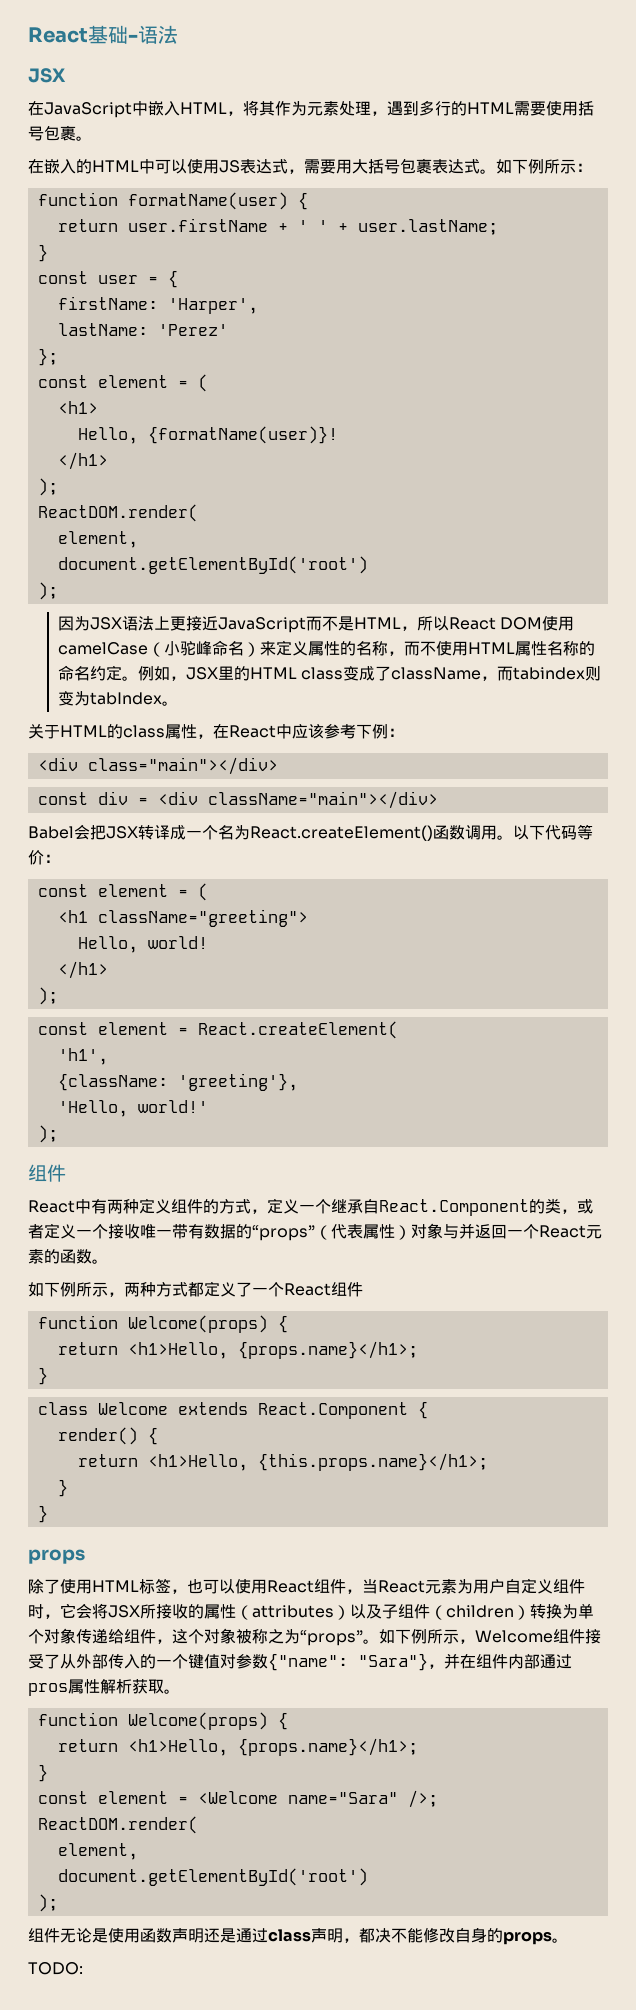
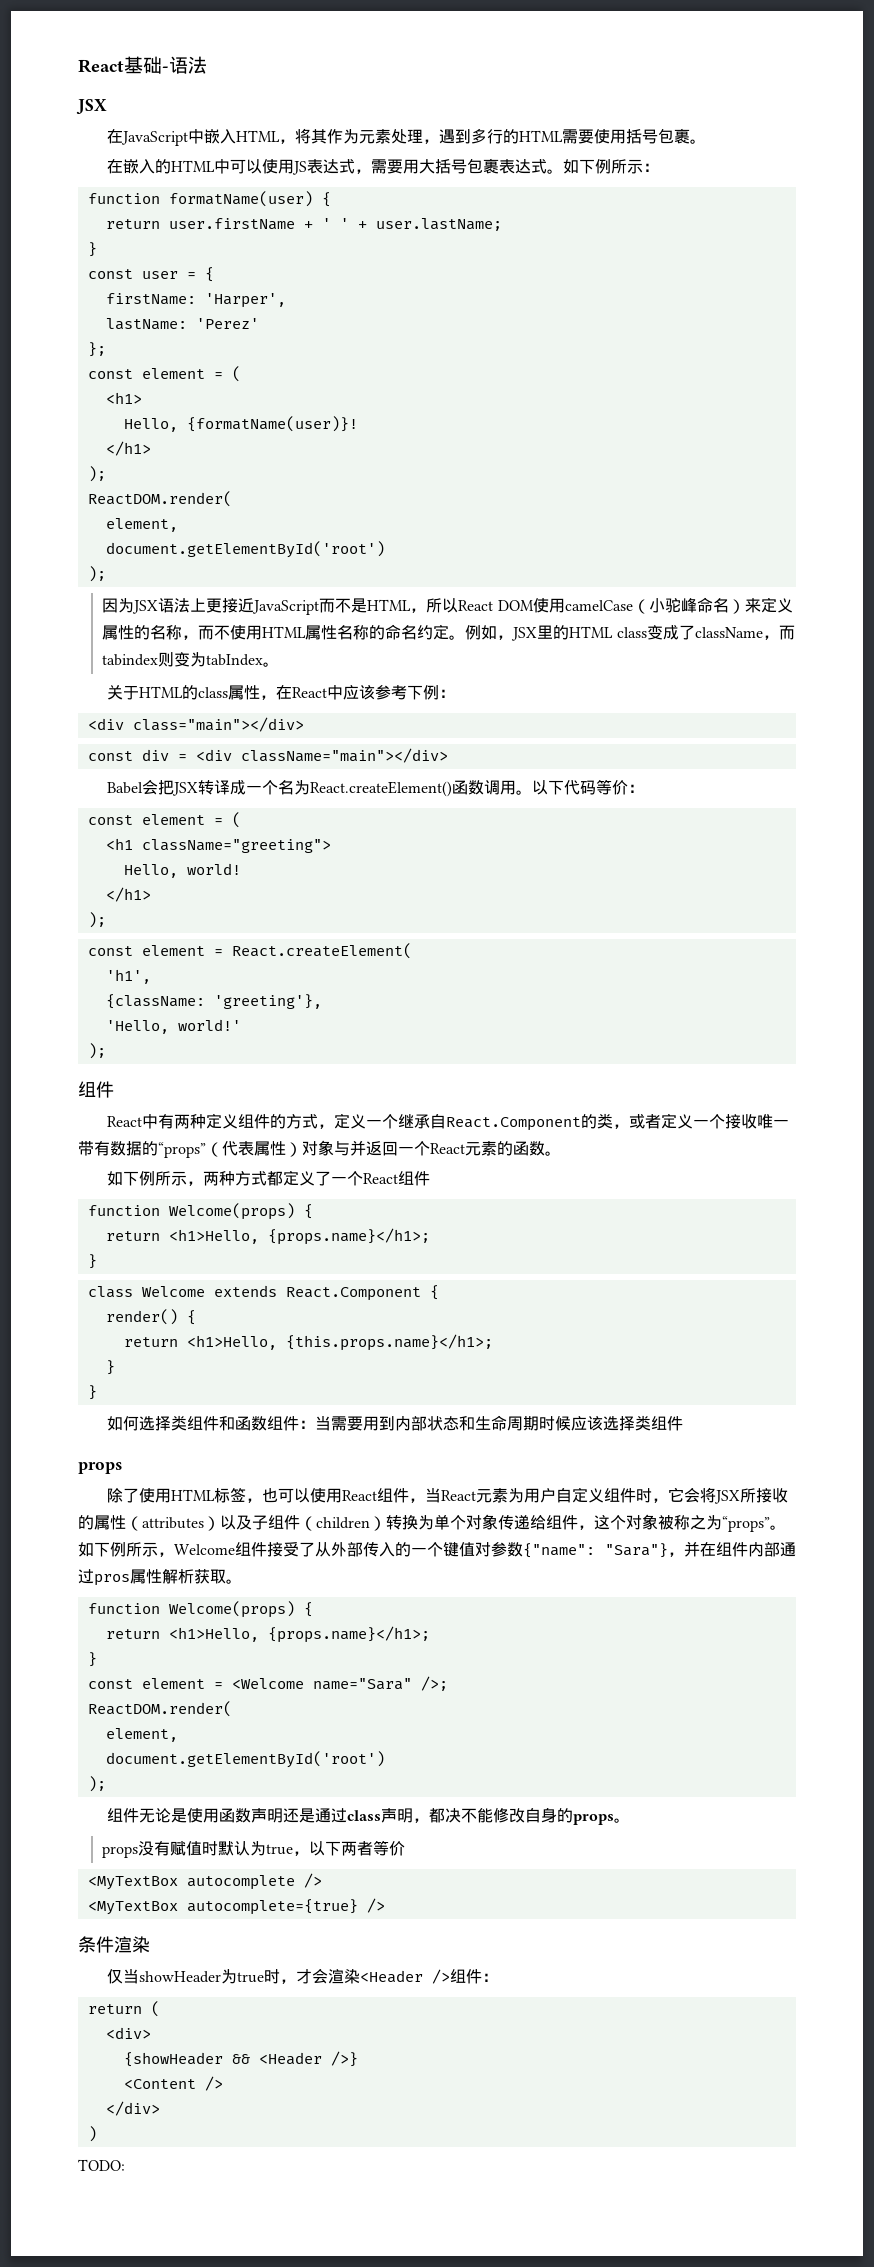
+ 如何选择类组件和函数组件：当需要用到内部状态和生命周期时候应该选择类组件
+ props没有赋值时默认为true，以下两者等价
+ <MyTextBox autocomplete />
+ <MyTextBox autocomplete={true} />
+ 条件渲染
+ 仅当showHeader为true时，才会渲染<Header />组件：
+ return (
+ <div>
+ {showHeader && <Header />}
+ <Content />
+ </div>
+ )

